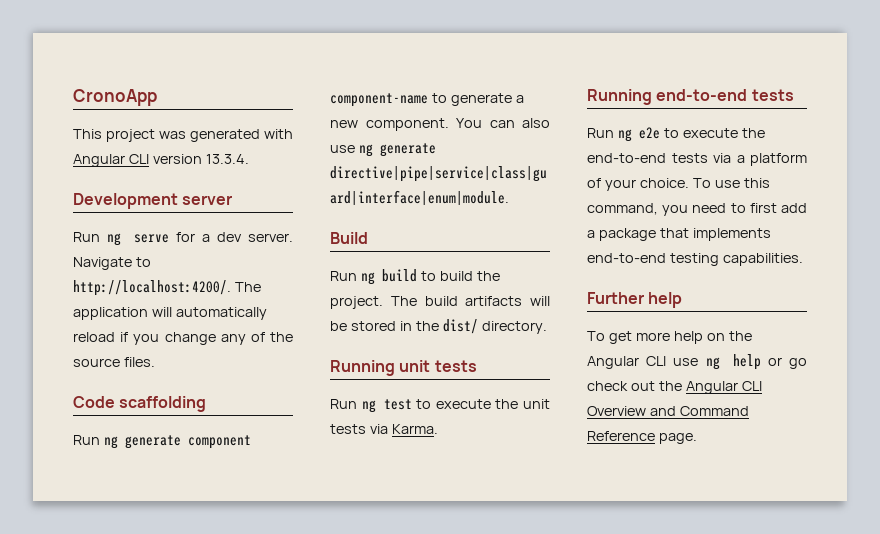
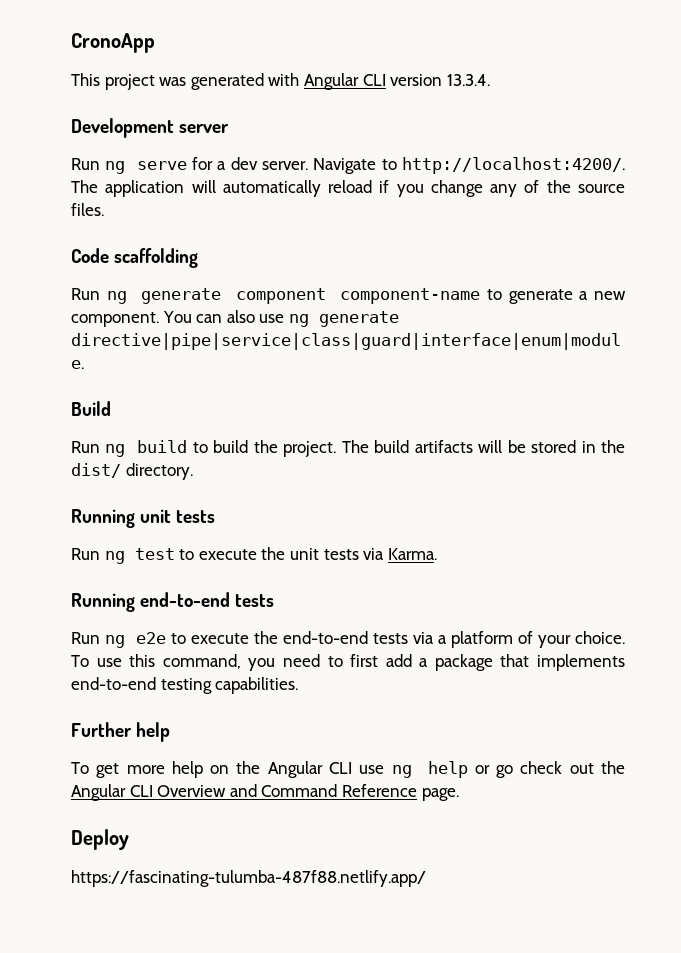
+ Deploy
+ https://fascinating-tulumba-487f88.netlify.app/

